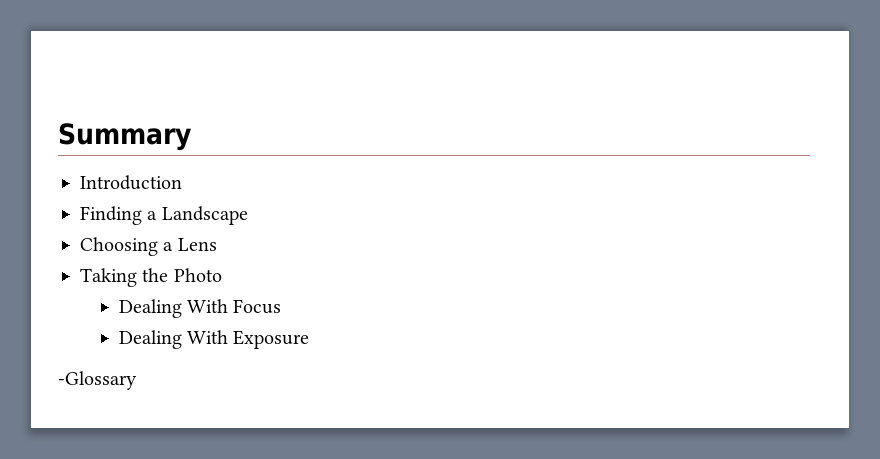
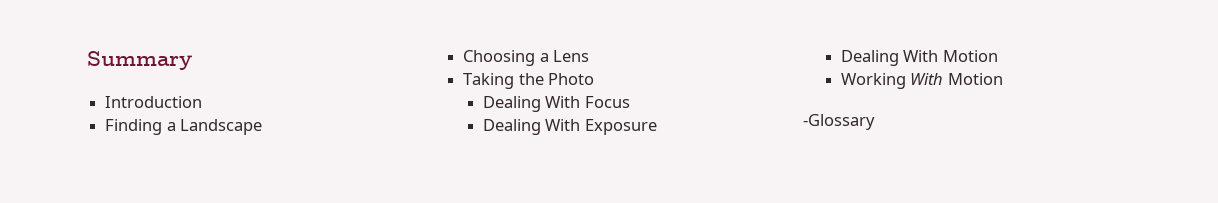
+ Dealing With Motion
+ Working With Motion

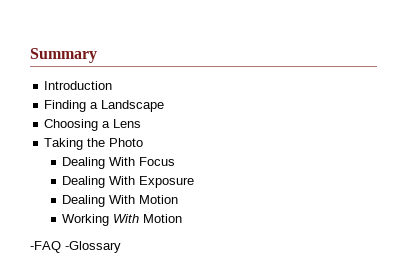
- -Glossary
+ -FAQ -Glossary

